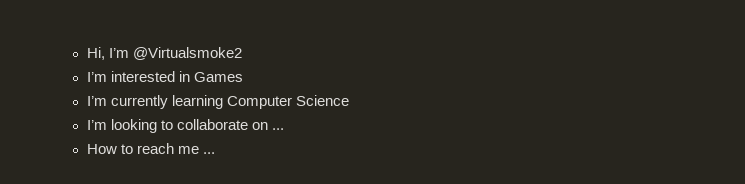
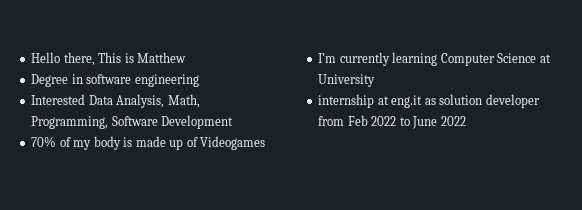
- Hi, I’m @Virtualsmoke2
- I’m interested in Games
+ Hello there, This is Matthew
+ Degree in software engineering
+ Interested Data Analysis, Math, Programming, Software Development
+ 70% of my body is made up of Videogames
- I’m currently learning Computer Science
- I’m looking to collaborate on ...
- How to reach me ...
+ I’m currently learning Computer Science at University
+ internship at eng.it as solution developer from Feb 2022 to June 2022

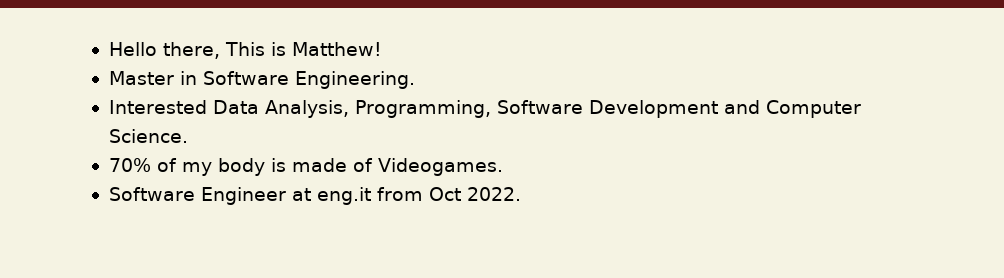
- Hello there, This is Matthew
- Degree in software engineering
+ Hello there, This is Matthew!
+ Master in Software Engineering.
- Interested Data Analysis, Math, Programming, Software Development
+ Interested Data Analysis, Programming, Software Development and Computer Science.
- 70% of my body is made up of Videogames
- I’m currently learning Computer Science at University
- internship at eng.it as solution developer from Feb 2022 to June 2022
+ 70% of my body is made of Videogames.
+ Software Engineer at eng.it from Oct 2022.

